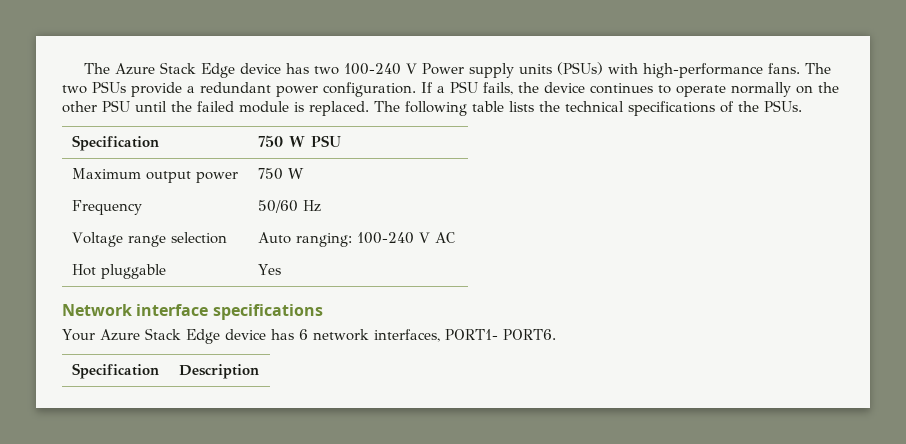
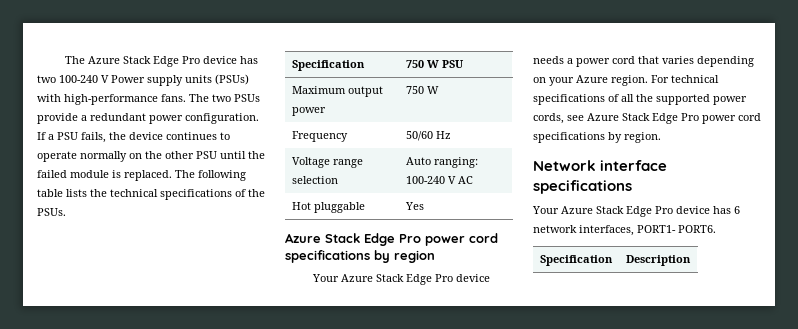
- The Azure Stack Edge device has two 100-240 V Power supply units (PSUs) with high-performance fans.
+ The Azure Stack Edge Pro device has two 100-240 V Power supply units (PSUs) with high-performance fans.
+ Azure Stack Edge Pro power cord specifications by region
+ Your Azure Stack Edge Pro device needs a power cord that varies depending on your Azure region. For technical specifications of all the supported power cords, see Azure Stack Edge Pro power cord specifications by region.
- Your Azure Stack Edge device has 6 network interfaces, PORT1- PORT6.
+ Your Azure Stack Edge Pro device has 6 network interfaces, PORT1- PORT6.

